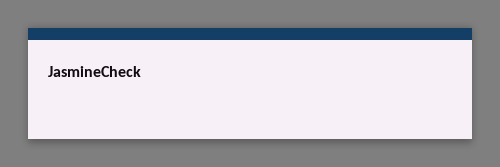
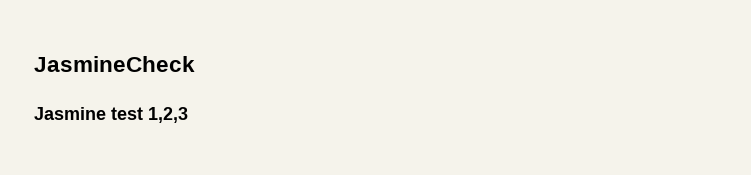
+ Jasmine test 1,2,3

